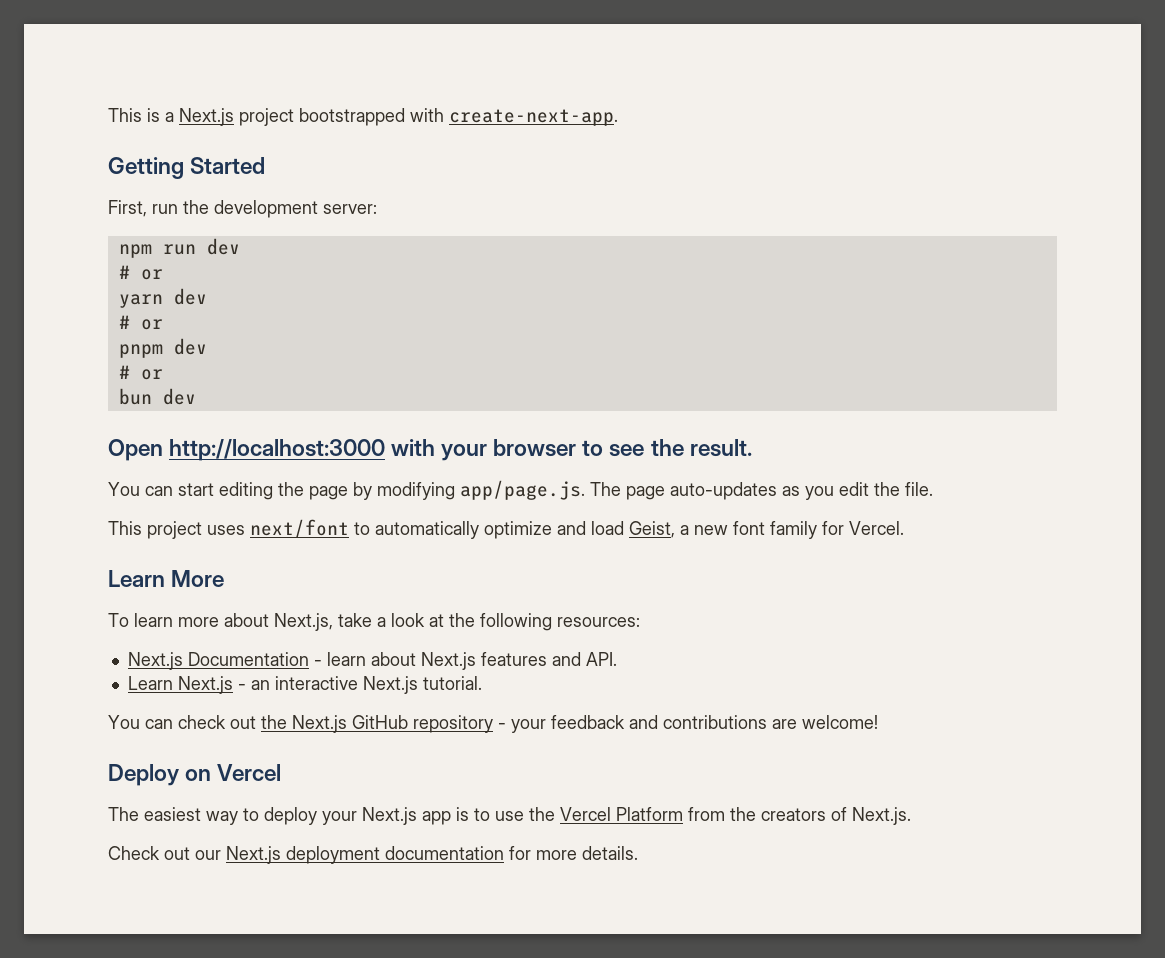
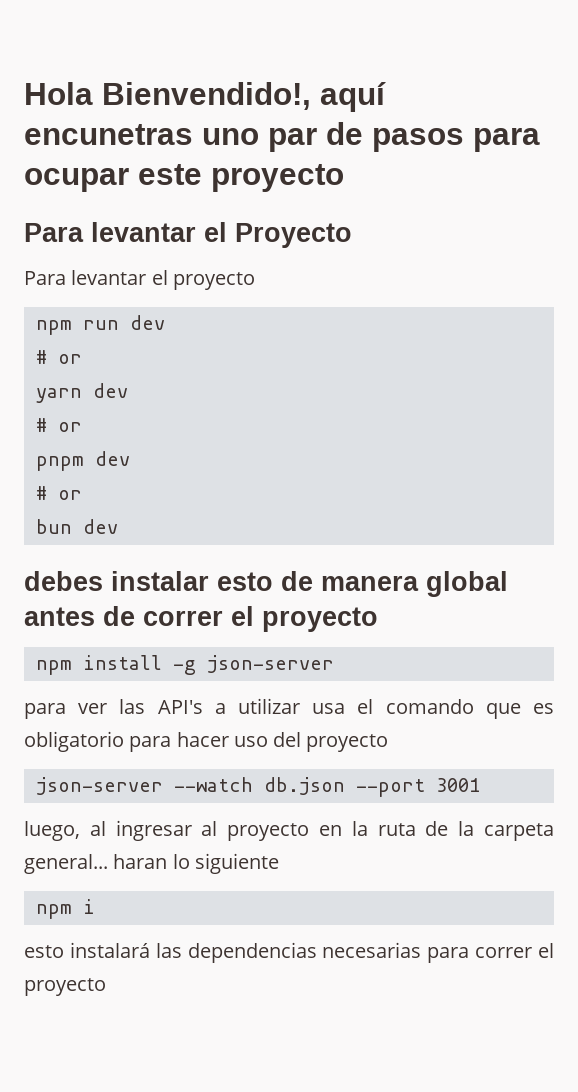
- This is a Next.js project bootstrapped with create-next-app.
- Getting Started
- First, run the development server:
+ Hola Bienvendido!, aquí encunetras uno par de pasos para ocupar este proyecto
+ Para levantar el Proyecto
+ Para levantar el proyecto
- Open http://localhost:3000 with your browser to see the result.
- You can start editing the page by modifying app/page.js. The page auto-updates as you edit the file.
- This project uses next/font to automatically optimize and load Geist, a new font family for Vercel.
- Learn More
- To learn more about Next.js, take a look at the following resources:
- Next.js Documentation - learn about Next.js features and API.
- Learn Next.js - an interactive Next.js tutorial.
- You can check out the Next.js GitHub repository - your feedback and contributions are welcome!
- Deploy on Vercel
- The easiest way to deploy your Next.js app is to use the Vercel Platform from the creators of Next.js.
- Check out our Next.js deployment documentation for more details.
+ debes instalar esto de manera global antes de correr el proyecto
+ npm install -g json-server
+ para ver las API's a utilizar usa el comando que es obligatorio para hacer uso del proyecto
+ json-server --watch db.json --port 3001
+ luego, al ingresar al proyecto en la ruta de la carpeta general... haran lo siguiente
+ npm i
+ esto instalará las dependencias necesarias para correr el proyecto

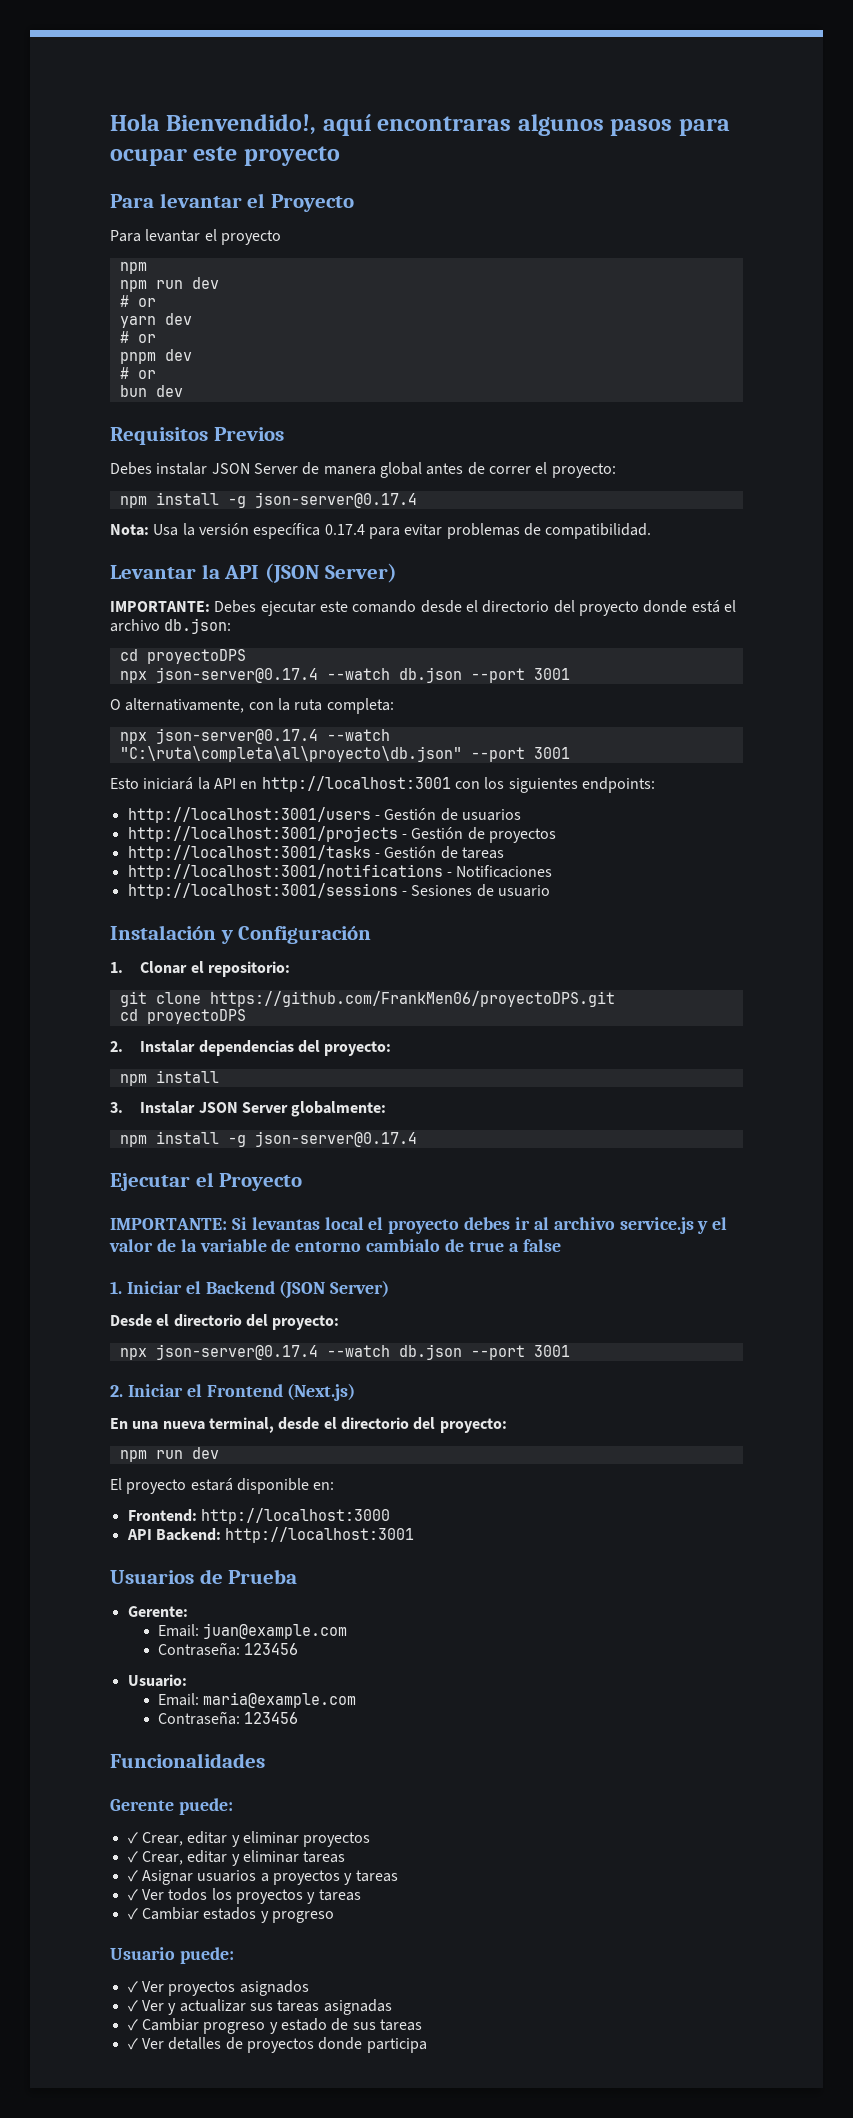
- Hola Bienvendido!, aquí encunetras uno par de pasos para ocupar este proyecto
+ Hola Bienvendido!, aquí encontraras algunos pasos para ocupar este proyecto
  Para levantar el proyecto
+ npm
- debes instalar esto de manera global antes de correr el proyecto
- npm install -g json-server
- para ver las API's a utilizar usa el comando que es obligatorio para hacer uso del proyecto
- json-server --watch db.json --port 3001
- luego, al ingresar al proyecto en la ruta de la carpeta general... haran lo siguiente
- npm i
- esto instalará las dependencias necesarias para correr el proyecto
+ Requisitos Previos
+ Debes instalar JSON Server de manera global antes de correr el proyecto:
+ npm install -g json-server@0.17.4
+ Nota: Usa la versión específica 0.17.4 para evitar problemas de compatibilidad.
+ Levantar la API (JSON Server)
+ IMPORTANTE: Debes ejecutar este comando desde el directorio del proyecto donde está el archivo db.json:
+ cd proyectoDPS
+ npx json-server@0.17.4 --watch db.json --port 3001
+ O alternativamente, con la ruta completa:
+ npx json-server@0.17.4 --watch "C:\ruta\completa\al\proyecto\db.json" --port 3001
+ Esto iniciará la API en http://localhost:3001 con los siguientes endpoints:
+ http://localhost:3001/users - Gestión de usuarios
+ http://localhost:3001/projects - Gestión de proyectos
+ http://localhost:3001/tasks - Gestión de tareas
+ http://localhost:3001/notifications - Notificaciones
+ http://localhost:3001/sessions - Sesiones de usuario
+ Instalación y Configuración
+ 1. Clonar el repositorio:
+ git clone https://github.com/FrankMen06/proyectoDPS.git
+ cd proyectoDPS
+ 2. Instalar dependencias del proyecto:
+ npm install
+ 3. Instalar JSON Server globalmente:
+ npm install -g json-server@0.17.4
+ Ejecutar el Proyecto
+ IMPORTANTE: Si levantas local el proyecto debes ir al archivo service.js y el valor de la variable de entorno cambialo de true a false
+ 1. Iniciar el Backend (JSON Server)
+ Desde el directorio del proyecto:
+ npx json-server@0.17.4 --watch db.json --port 3001
+ 2. Iniciar el Frontend (Next.js)
+ En una nueva terminal, desde el directorio del proyecto:
+ npm run dev
+ El proyecto estará disponible en:
+ Frontend: http://localhost:3000
+ API Backend: http://localhost:3001
+ Usuarios de Prueba
+ Gerente:
+ Email: juan@example.com
+ Contraseña: 123456
+ Usuario:
+ Email: maria@example.com
+ Contraseña: 123456
+ Funcionalidades
+ Gerente puede:
+ ✓ Crear, editar y eliminar proyectos
+ ✓ Crear, editar y eliminar tareas
+ ✓ Asignar usuarios a proyectos y tareas
+ ✓ Ver todos los proyectos y tareas
+ ✓ Cambiar estados y progreso
+ Usuario puede:
+ ✓ Ver proyectos asignados
+ ✓ Ver y actualizar sus tareas asignadas
+ ✓ Cambiar progreso y estado de sus tareas
+ ✓ Ver detalles de proyectos donde participa

